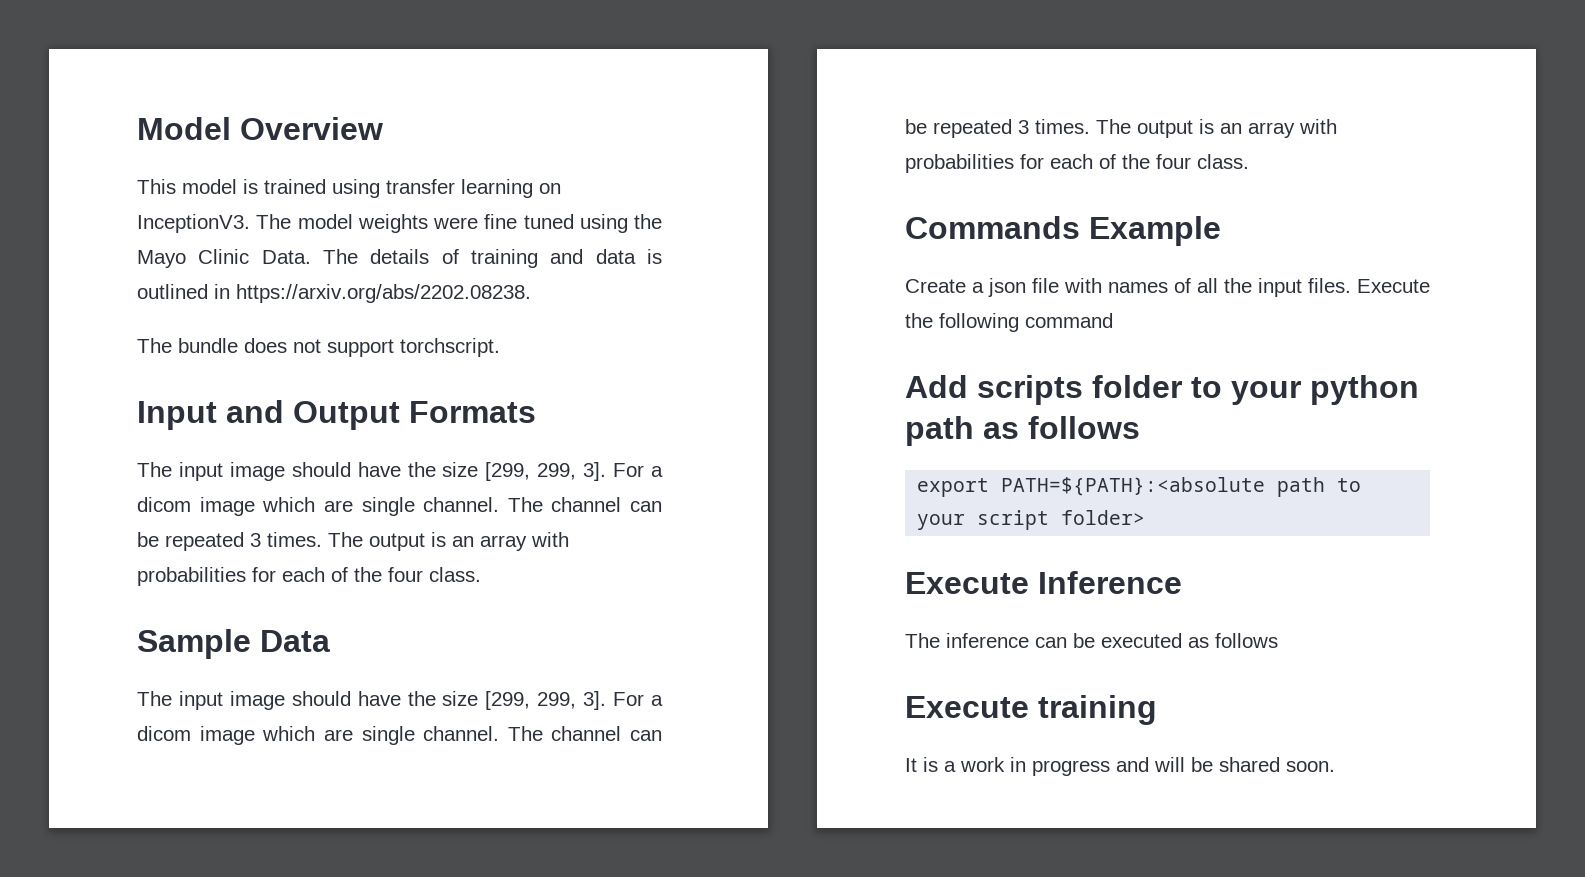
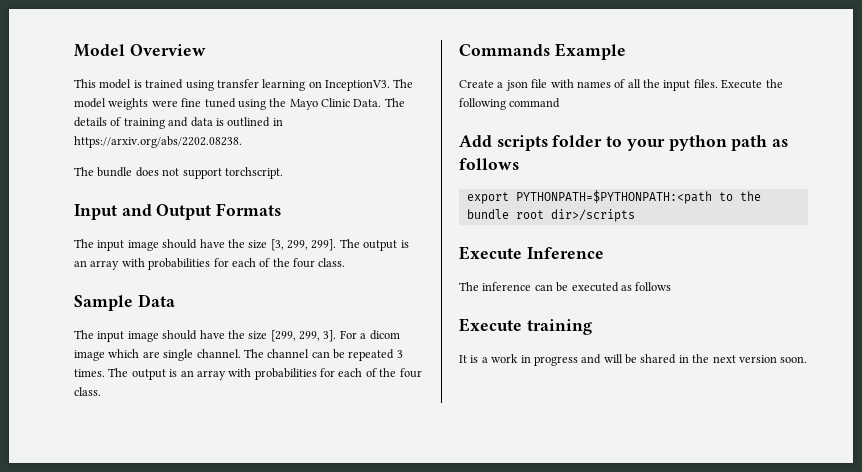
  Input and Output Formats
- The input image should have the size [299, 299, 3]. For a dicom image which are single channel. The channel can be repeated 3 times.
+ The input image should have the size [3, 299, 299].
- export PATH=${PATH}:<absolute path to your script folder>
+ export PYTHONPATH=$PYTHONPATH:<path to the bundle root dir>/scripts
- It is a work in progress and will be shared soon.
+ It is a work in progress and will be shared in the next version soon.

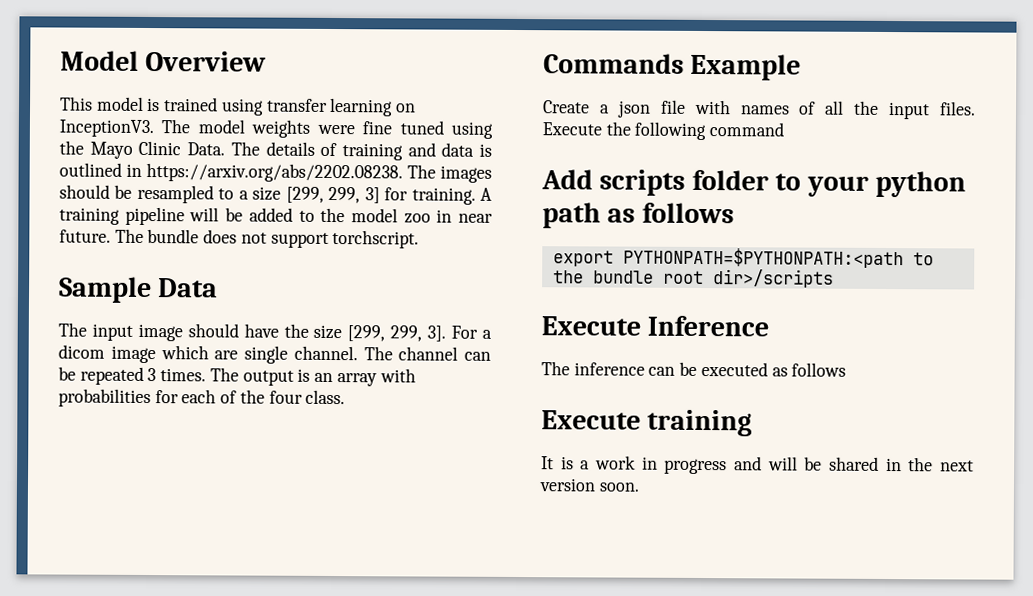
- The details of training and data is outlined in https://arxiv.org/abs/2202.08238.
- The bundle does not support torchscript.
+ The details of training and data is outlined in https://arxiv.org/abs/2202.08238. The images should be resampled to a size [299, 299, 3] for training. A training pipeline will be added to the model zoo in near future. The bundle does not support torchscript.
- Input and Output Formats
- The input image should have the size [3, 299, 299]. The output is an array with probabilities for each of the four class.

